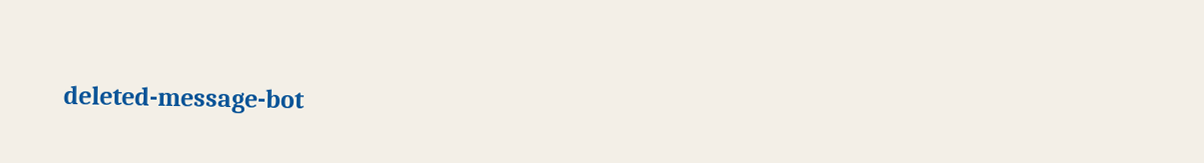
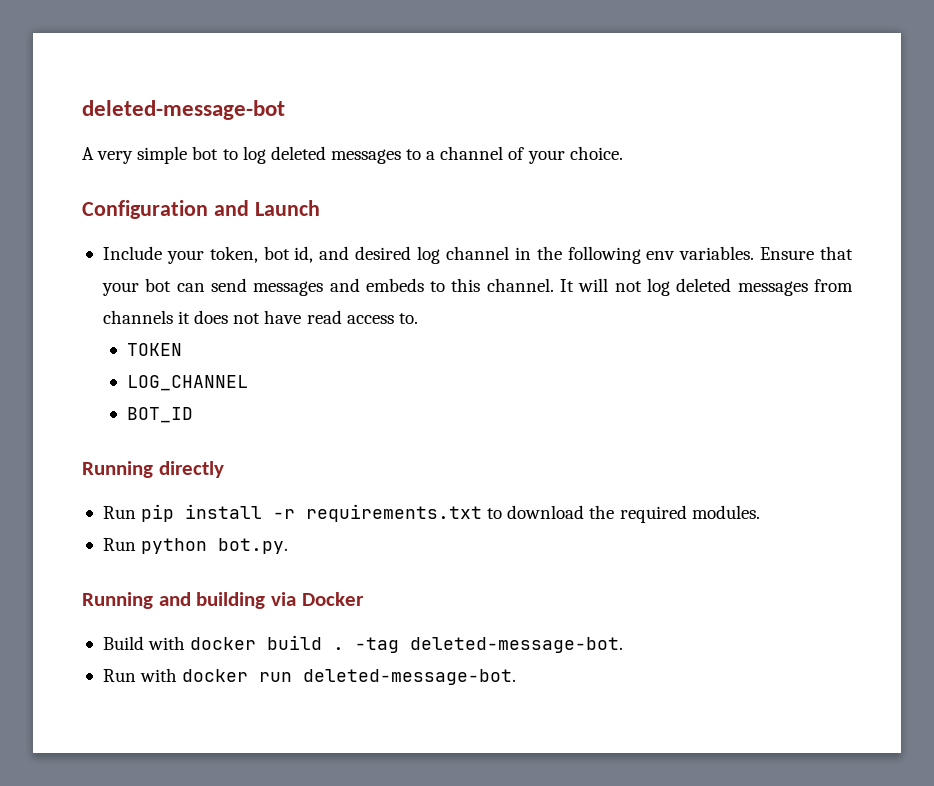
+ A very simple bot to log deleted messages to a channel of your choice.
+ Configuration and Launch
+ Include your token, bot id, and desired log channel in the following env variables. Ensure that your bot can send messages and embeds to this channel. It will not log deleted messages from channels it does not have read access to.
+ TOKEN
+ LOG_CHANNEL
+ BOT_ID
+ Running directly
+ Run pip install -r requirements.txt to download the required modules.
+ Run python bot.py.
+ Running and building via Docker
+ Build with docker build . -tag deleted-message-bot.
+ Run with docker run deleted-message-bot.

